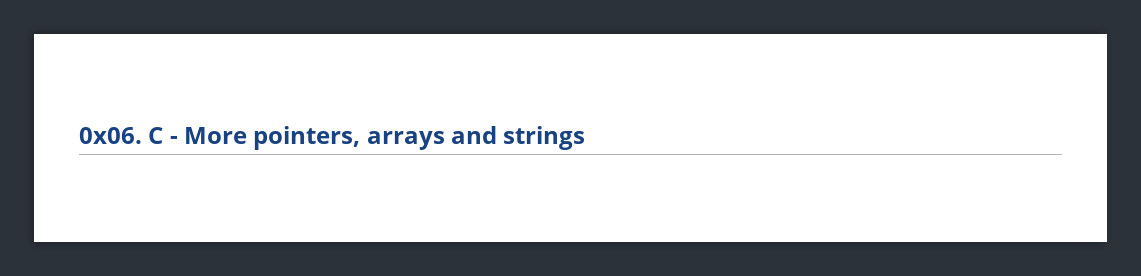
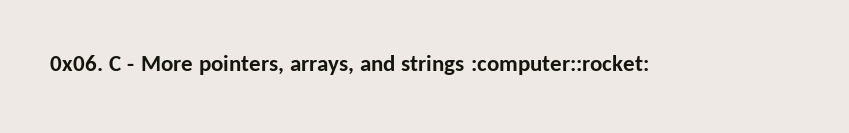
- C - More pointers, arrays and strings
+ C - More pointers, arrays, and strings :computer::rocket:

